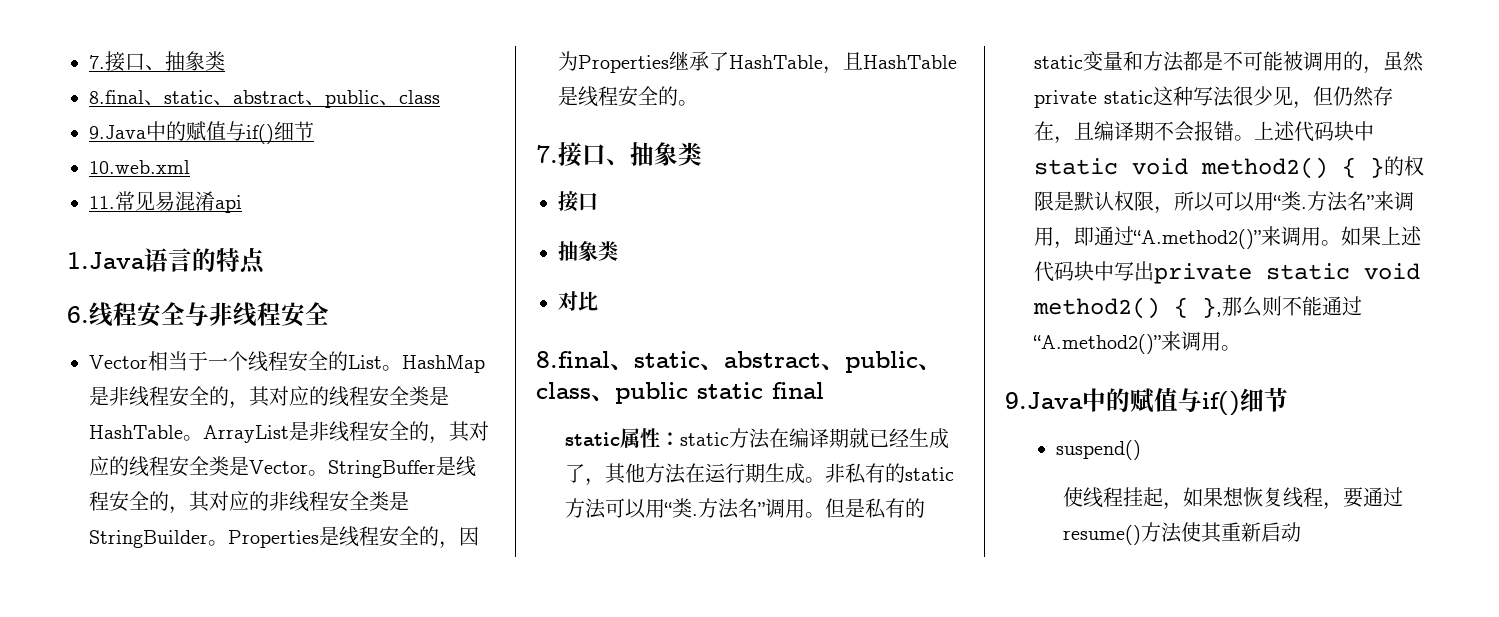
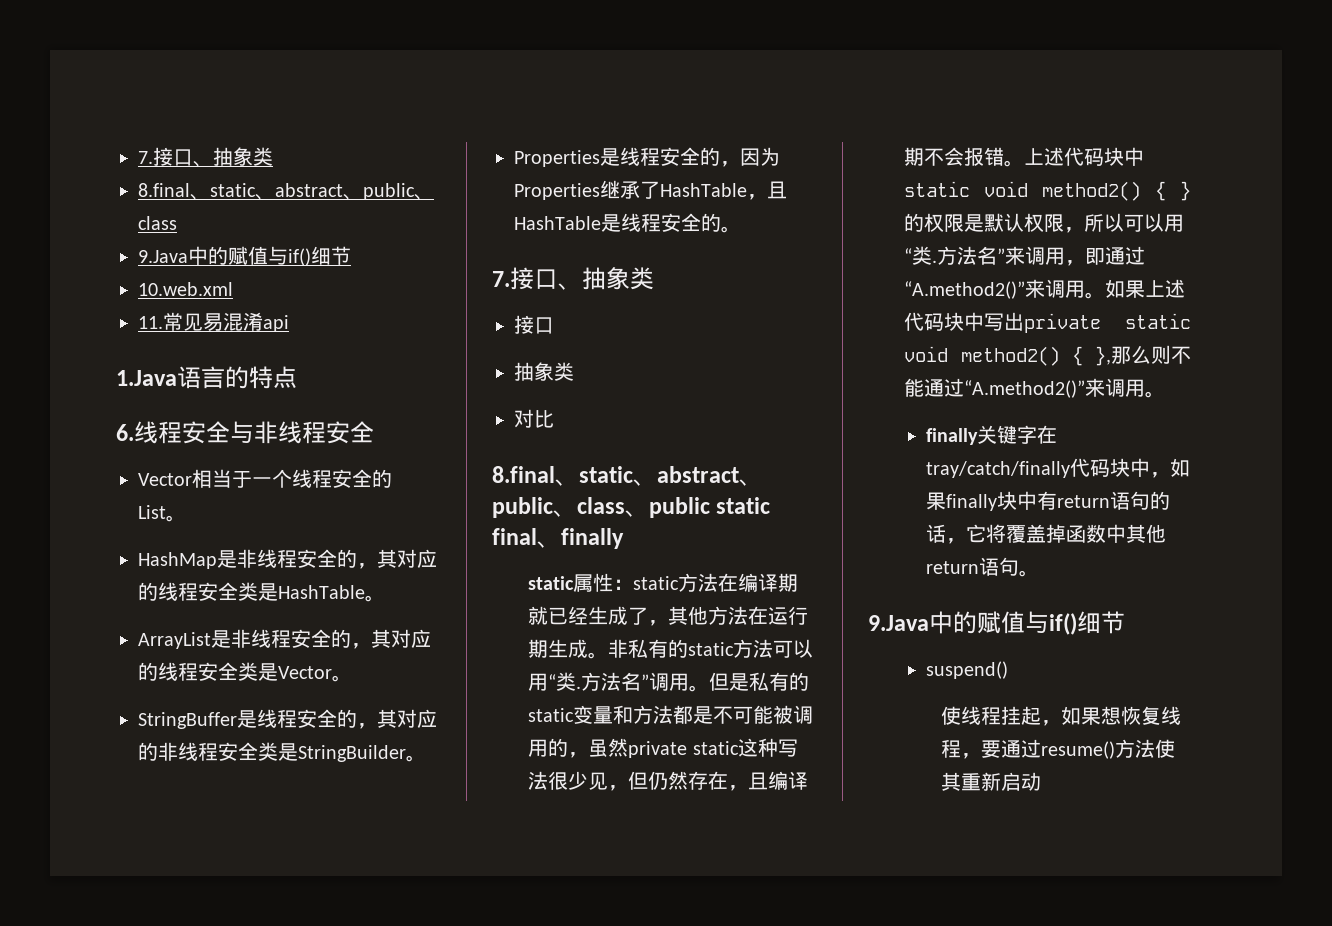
- Vector相当于一个线程安全的List。HashMap是非线程安全的，其对应的线程安全类是HashTable。ArrayList是非线程安全的，其对应的线程安全类是Vector。StringBuffer是线程安全的，其对应的非线程安全类是StringBuilder。Properties是线程安全的，因为Properties继承了HashTable，且HashTable是线程安全的。
+ Vector相当于一个线程安全的List。
+ HashMap是非线程安全的，其对应的线程安全类是HashTable。
+ ArrayList是非线程安全的，其对应的线程安全类是Vector。
+ StringBuffer是线程安全的，其对应的非线程安全类是StringBuilder。
+ Properties是线程安全的，因为Properties继承了HashTable，且HashTable是线程安全的。
- 8.final、static、abstract、public、class、public static final
+ 8.final、static、abstract、public、class、public static final、finally
+ finally关键字在tray/catch/finally代码块中，如果finally块中有return语句的话，它将覆盖掉函数中其他return语句。

